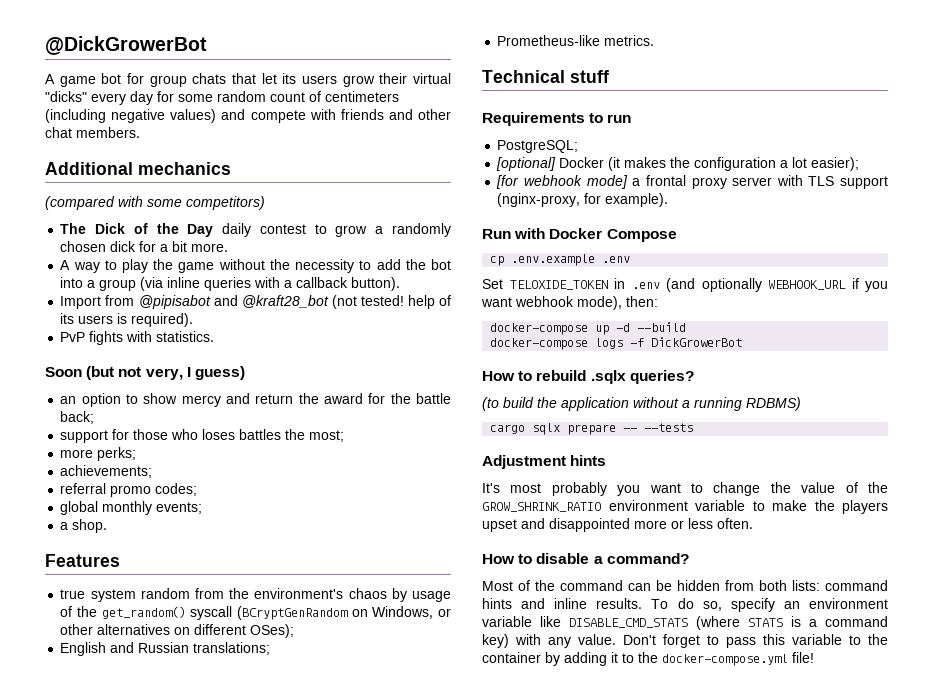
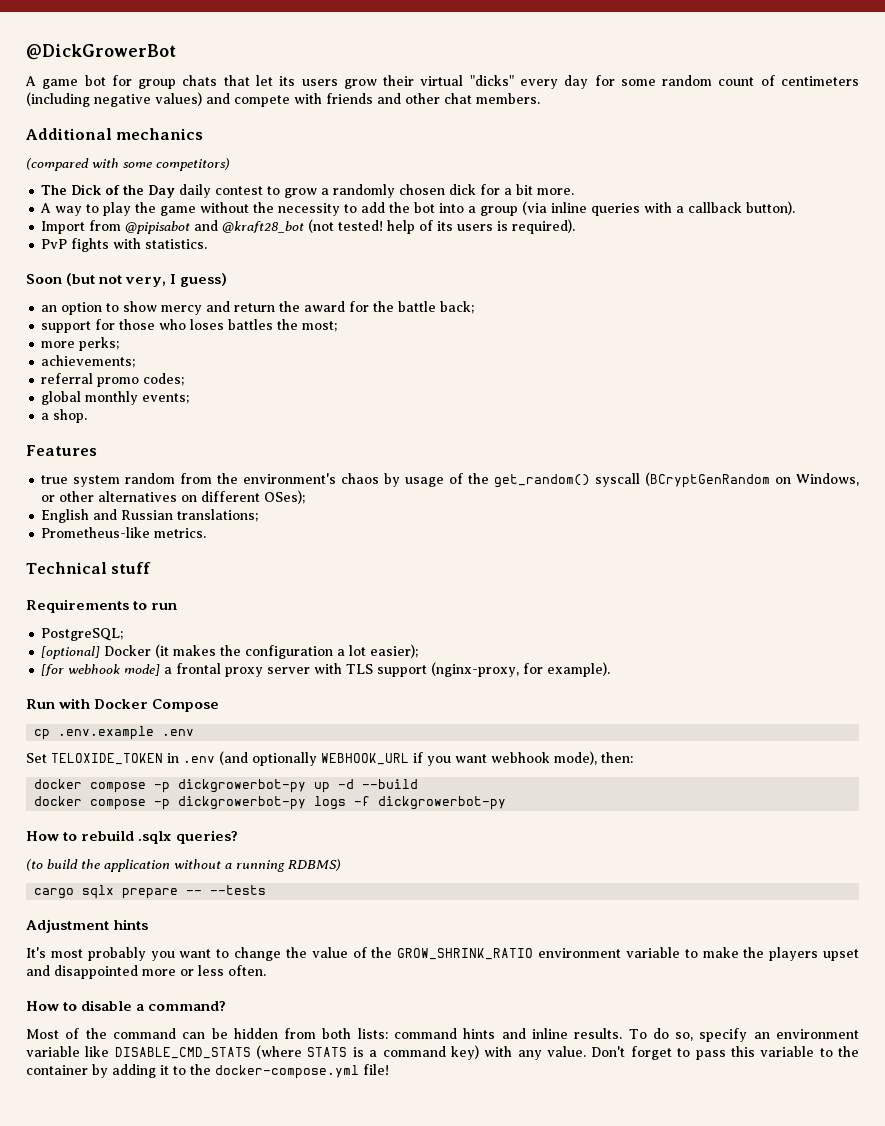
- docker-compose up -d --build
+ docker compose -p dickgrowerbot-py up -d --build
- docker-compose logs -f DickGrowerBot
+ docker compose -p dickgrowerbot-py logs -f dickgrowerbot-py

